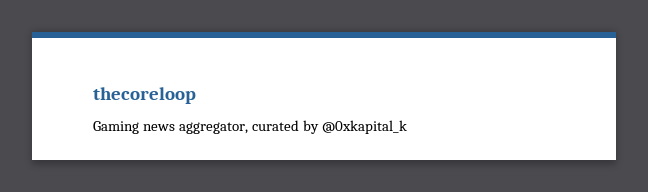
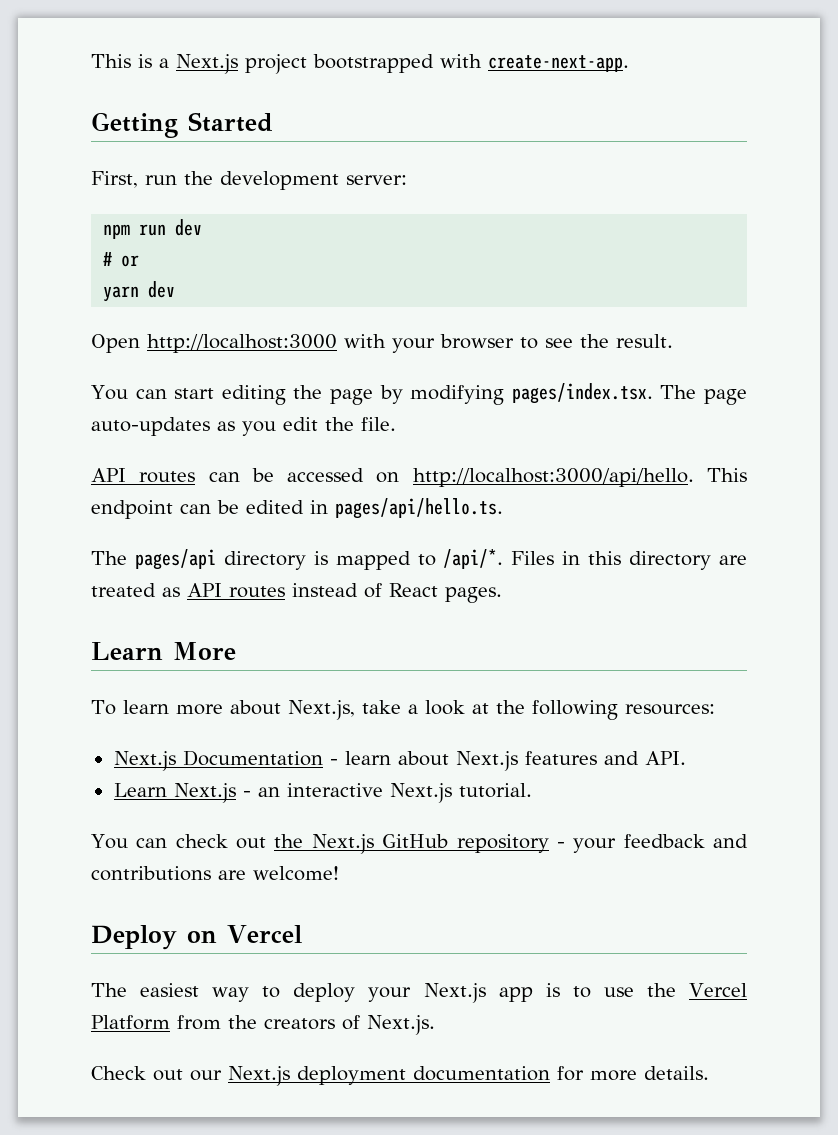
- thecoreloop
- Gaming news aggregator, curated by @0xkapital_k
+ This is a Next.js project bootstrapped with create-next-app.
+ Getting Started
+ First, run the development server:
+ npm run dev
+ # or
+ yarn dev
+ Open http://localhost:3000 with your browser to see the result.
+ You can start editing the page by modifying pages/index.tsx. The page auto-updates as you edit the file.
+ API routes can be accessed on http://localhost:3000/api/hello. This endpoint can be edited in pages/api/hello.ts.
+ The pages/api directory is mapped to /api/*. Files in this directory are treated as API routes instead of React pages.
+ Learn More
+ To learn more about Next.js, take a look at the following resources:
+ Next.js Documentation - learn about Next.js features and API.
+ Learn Next.js - an interactive Next.js tutorial.
+ You can check out the Next.js GitHub repository - your feedback and contributions are welcome!
+ Deploy on Vercel
+ The easiest way to deploy your Next.js app is to use the Vercel Platform from the creators of Next.js.
+ Check out our Next.js deployment documentation for more details.

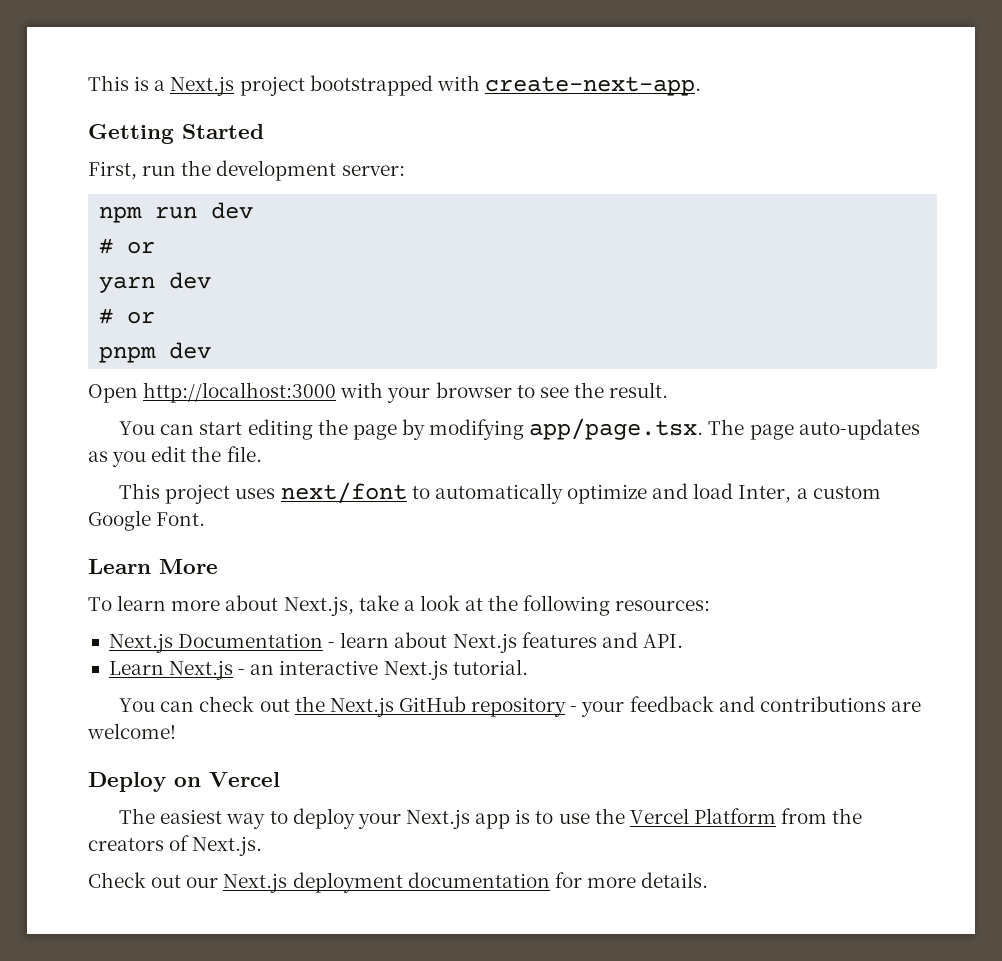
  yarn dev
+ # or
+ pnpm dev
- You can start editing the page by modifying pages/index.tsx. The page auto-updates as you edit the file.
+ You can start editing the page by modifying app/page.tsx. The page auto-updates as you edit the file.
- API routes can be accessed on http://localhost:3000/api/hello. This endpoint can be edited in pages/api/hello.ts.
- The pages/api directory is mapped to /api/*. Files in this directory are treated as API routes instead of React pages.
+ This project uses next/font to automatically optimize and load Inter, a custom Google Font.

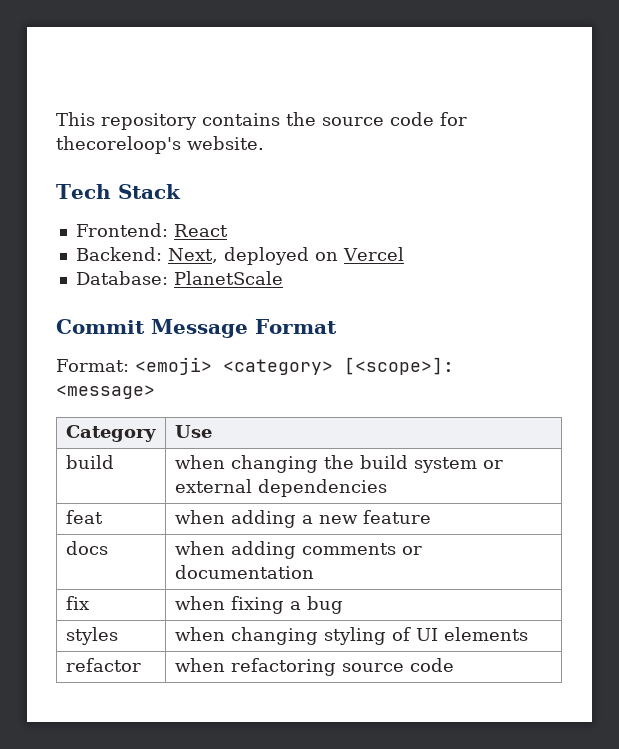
- This is a Next.js project bootstrapped with create-next-app.
- Getting Started
- First, run the development server:
- npm run dev
- # or
- yarn dev
- # or
- pnpm dev
- Open http://localhost:3000 with your browser to see the result.
- You can start editing the page by modifying app/page.tsx. The page auto-updates as you edit the file.
- This project uses next/font to automatically optimize and load Inter, a custom Google Font.
- Learn More
- To learn more about Next.js, take a look at the following resources:
- Next.js Documentation - learn about Next.js features and API.
- Learn Next.js - an interactive Next.js tutorial.
- You can check out the Next.js GitHub repository - your feedback and contributions are welcome!
- Deploy on Vercel
- The easiest way to deploy your Next.js app is to use the Vercel Platform from the creators of Next.js.
- Check out our Next.js deployment documentation for more details.
+ This repository contains the source code for thecoreloop's website.
+ Tech Stack
+ Frontend: React
+ Backend: Next, deployed on Vercel
+ Database: PlanetScale
+ Commit Message Format
+ Format: <emoji> <category> [<scope>]: <message>
+ Category | Use
+ build | when changing the build system or external dependencies
+ feat | when adding a new feature
+ docs | when adding comments or documentation
+ fix | when fixing a bug
+ styles | when changing styling of UI elements
+ refactor | when refactoring source code

